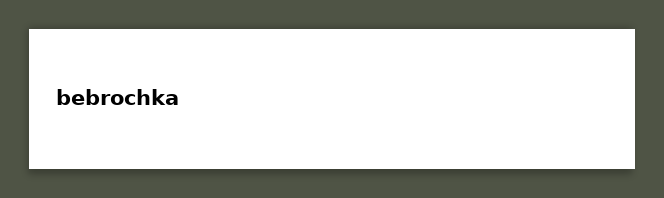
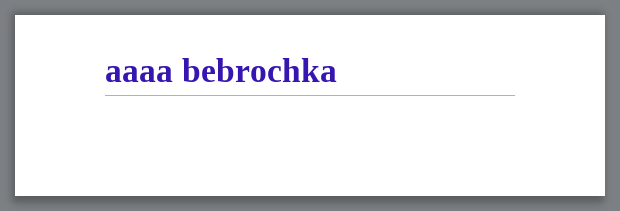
- bebrochka
+ аааа bebrochka

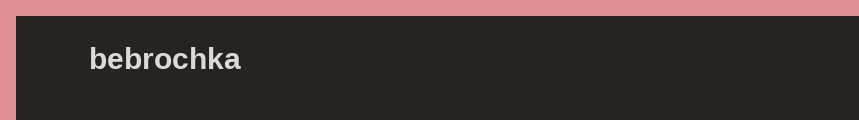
- аааа bebrochka
+ bebrochka

